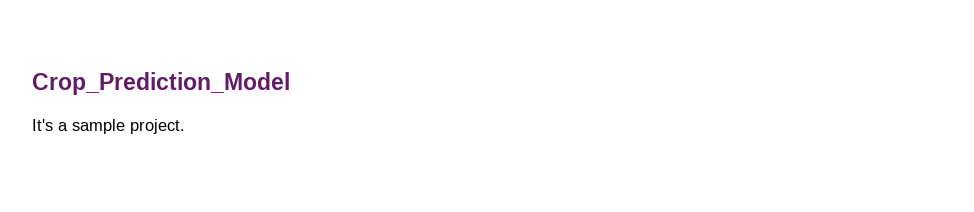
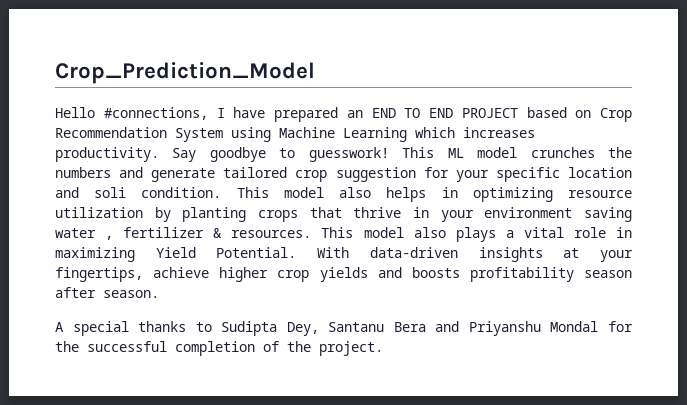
- It's a sample project.
+ Hello #connections, I have prepared an END TO END PROJECT based on Crop Recommendation System using Machine Learning which increases productivity. Say goodbye to guesswork! This ML model crunches the numbers and generate tailored crop suggestion for your specific location and soli condition. This model also helps in optimizing resource utilization by planting crops that thrive in your environment saving water , fertilizer & resources. This model also plays a vital role in maximizing Yield Potential. With data-driven insights at your fingertips, achieve higher crop yields and boosts profitability season after season.
+ A special thanks to Sudipta Dey, Santanu Bera and Priyanshu Mondal for the successful completion of the project.

